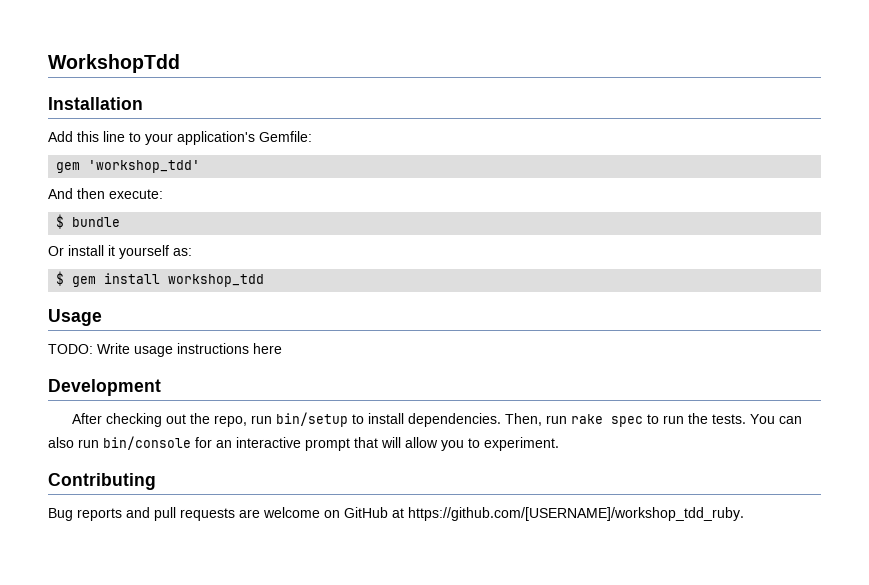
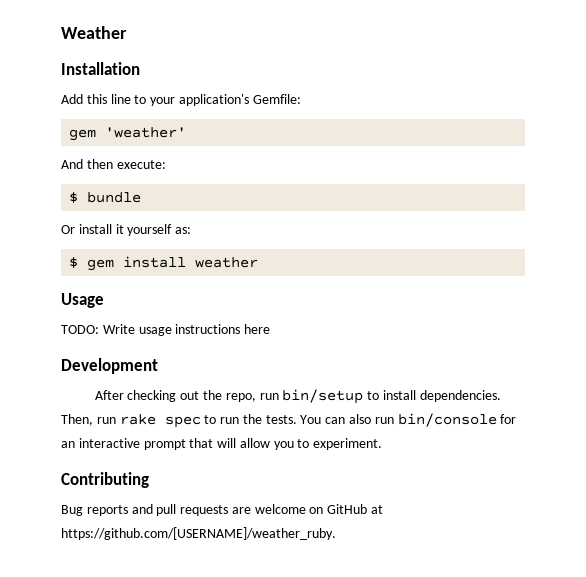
- WorkshopTdd
+ Weather
- gem 'workshop_tdd'
+ gem 'weather'
- $ gem install workshop_tdd
+ $ gem install weather
- Bug reports and pull requests are welcome on GitHub at https://github.com/[USERNAME]/workshop_tdd_ruby.
+ Bug reports and pull requests are welcome on GitHub at https://github.com/[USERNAME]/weather_ruby.

